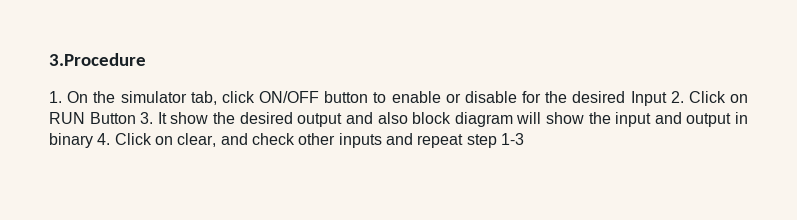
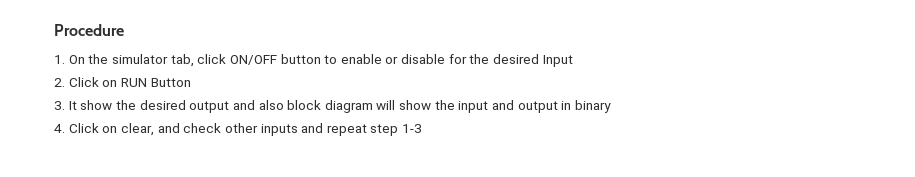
- 3.Procedure
+ Procedure
- 1. On the simulator tab, click ON/OFF button to enable or disable for the desired Input 2. Click on RUN Button 3. It show the desired output and also block diagram will show the input and output in binary 4. Click on clear, and check other inputs and repeat step 1-3
+ 1. On the simulator tab, click ON/OFF button to enable or disable for the desired Input
+ 2. Click on RUN Button
+ 3. It show the desired output and also block diagram will show the input and output in binary
+ 4. Click on clear, and check other inputs and repeat step 1-3

